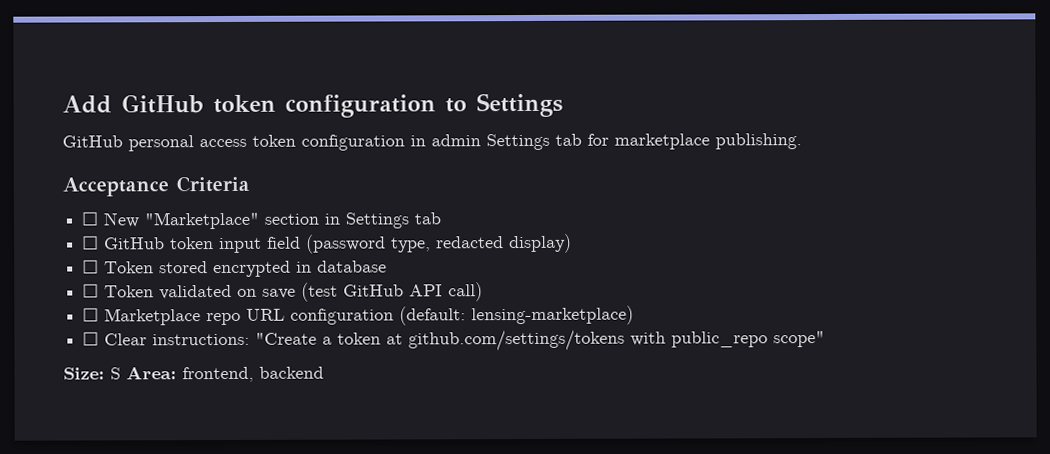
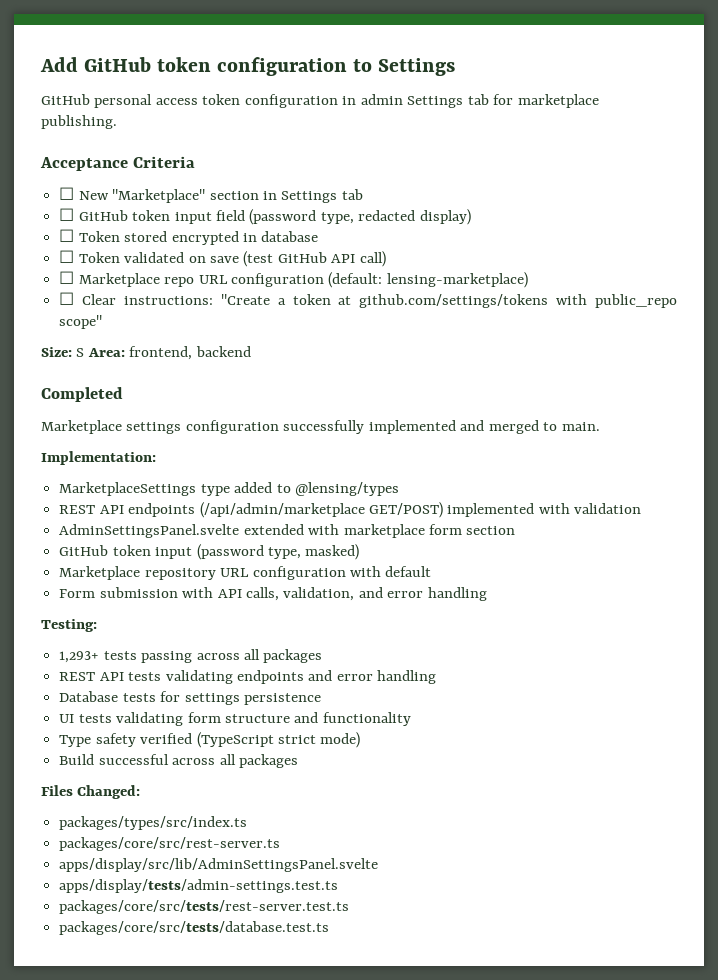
+ Completed
+ Marketplace settings configuration successfully implemented and merged to main.
+ Implementation:
+ MarketplaceSettings type added to @lensing/types
+ REST API endpoints (/api/admin/marketplace GET/POST) implemented with validation
+ AdminSettingsPanel.svelte extended with marketplace form section
+ GitHub token input (password type, masked)
+ Marketplace repository URL configuration with default
+ Form submission with API calls, validation, and error handling
+ Testing:
+ 1,293+ tests passing across all packages
+ REST API tests validating endpoints and error handling
+ Database tests for settings persistence
+ UI tests validating form structure and functionality
+ Type safety verified (TypeScript strict mode)
+ Build successful across all packages
+ Files Changed:
+ packages/types/src/index.ts
+ packages/core/src/rest-server.ts
+ apps/display/src/lib/AdminSettingsPanel.svelte
+ apps/display/tests/admin-settings.test.ts
+ packages/core/src/tests/rest-server.test.ts
+ packages/core/src/tests/database.test.ts

